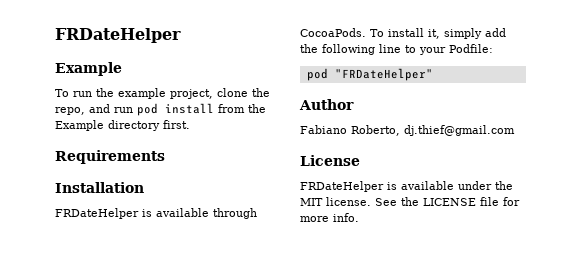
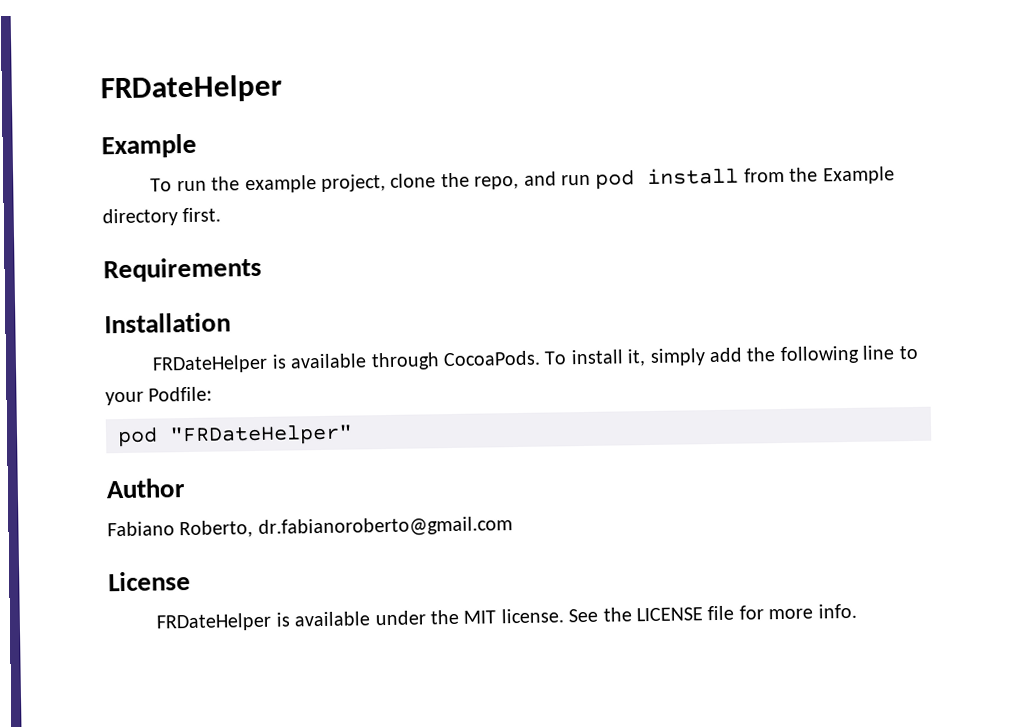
- Fabiano Roberto, dj.thief@gmail.com
+ Fabiano Roberto, dr.fabianoroberto@gmail.com

